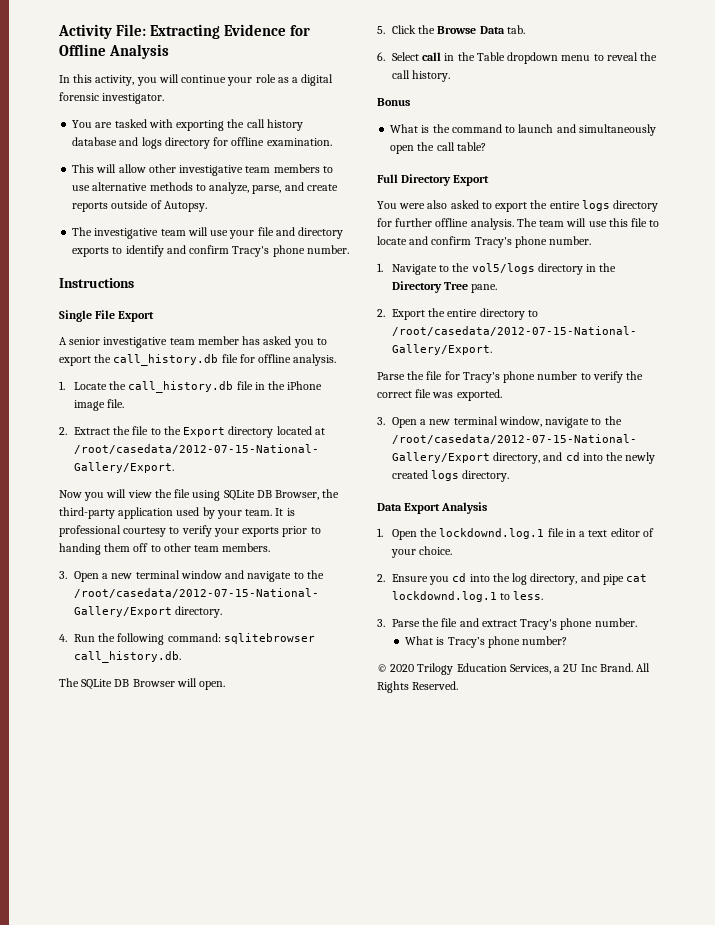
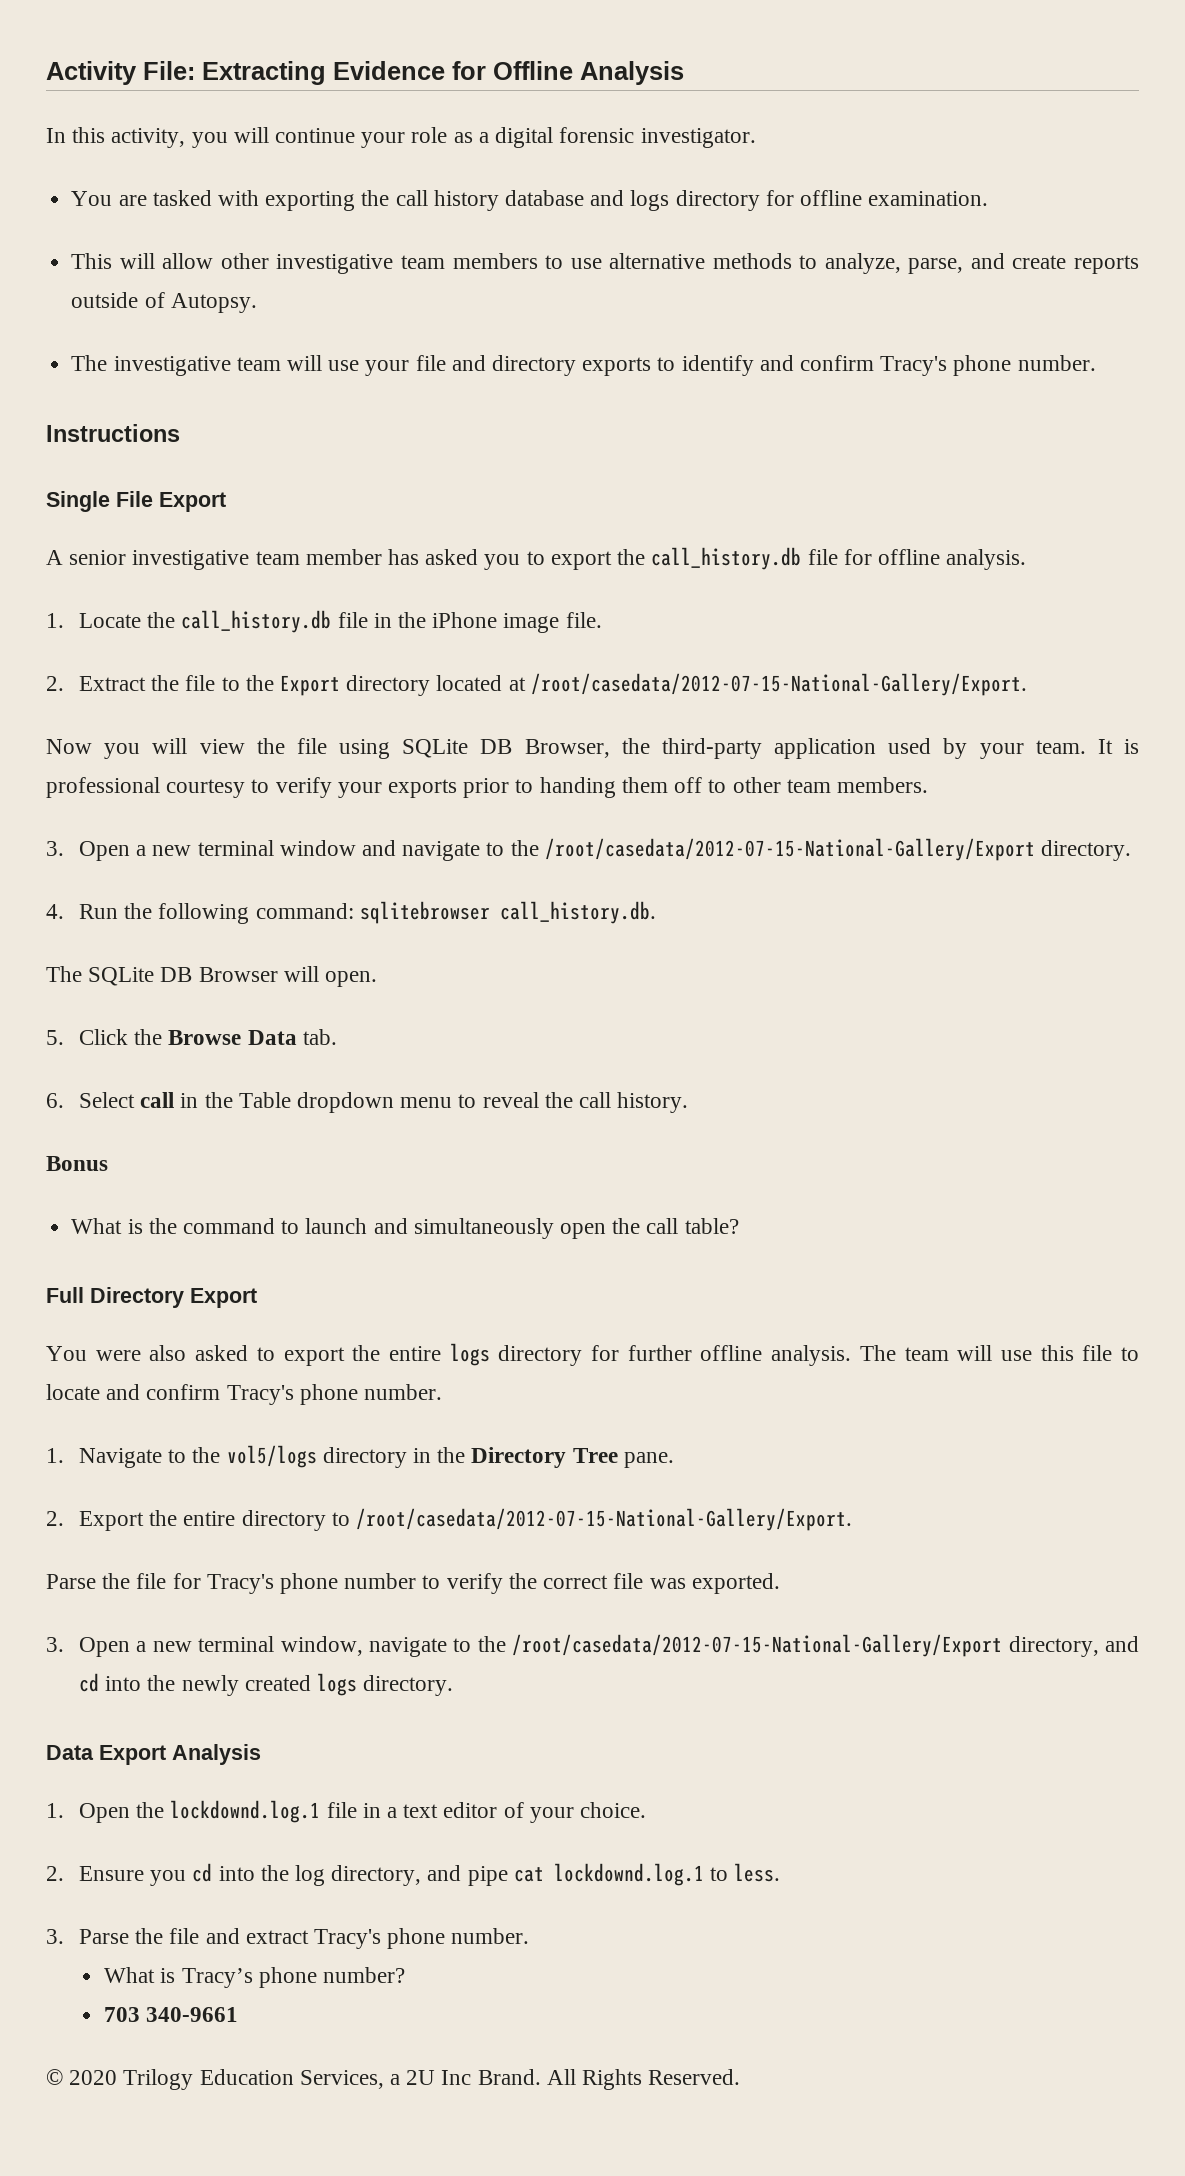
+ 703 340-9661

